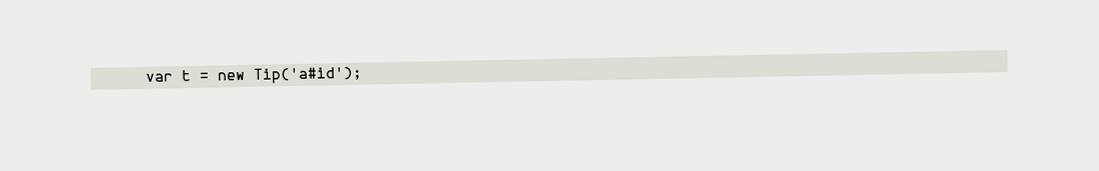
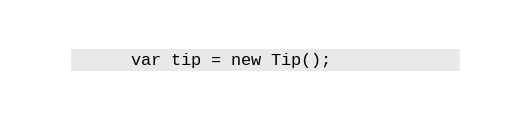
- var t = new Tip('a#id');
+ var tip = new Tip();

